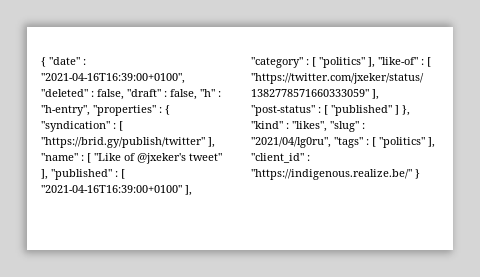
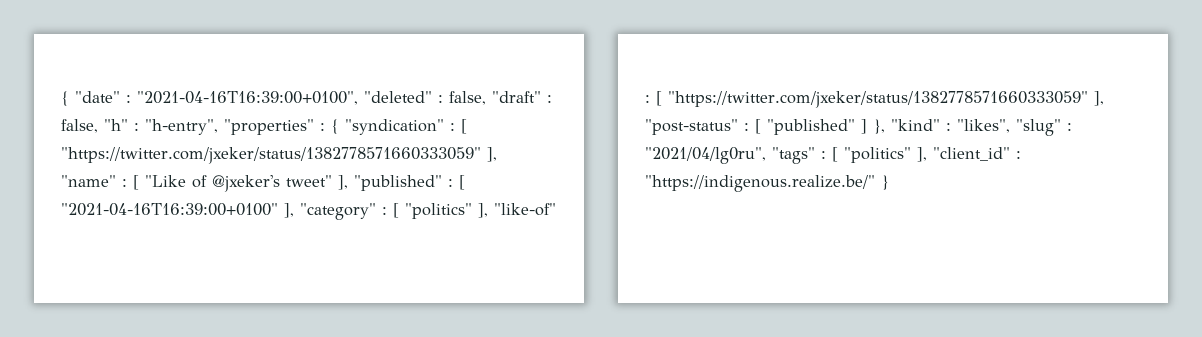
- [ "https://brid.gy/publish/twitter" ], "name" :
+ [ "https://twitter.com/jxeker/status/1382778571660333059" ], "name" :

